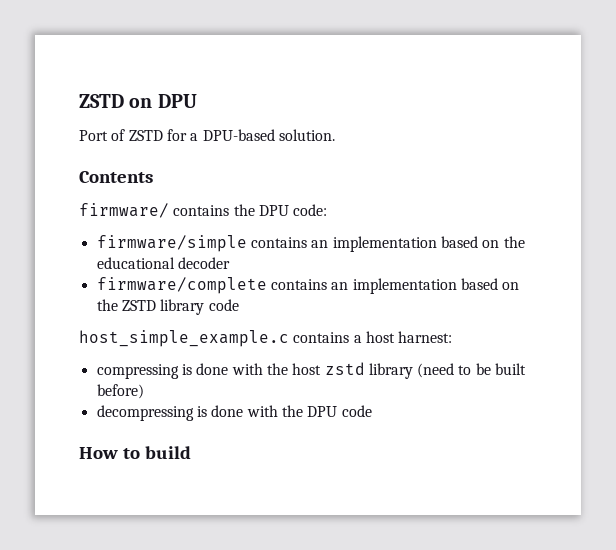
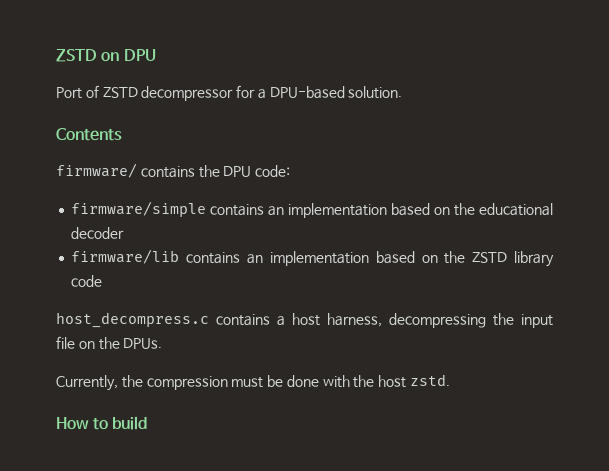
- Port of ZSTD for a DPU-based solution.
+ Port of ZSTD decompressor for a DPU-based solution.
- firmware/complete contains an implementation based on the ZSTD library code
+ firmware/lib contains an implementation based on the ZSTD library code
- host_simple_example.c contains a host harnest:
- compressing is done with the host zstd library (need to be built before)
- decompressing is done with the DPU code
+ host_decompress.c contains a host harness, decompressing the input file on the DPUs.
+ Currently, the compression must be done with the host zstd.

